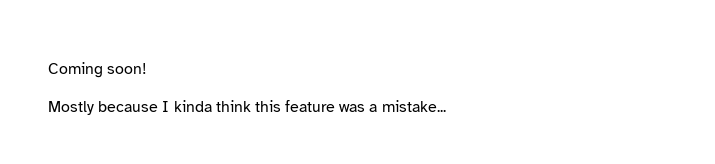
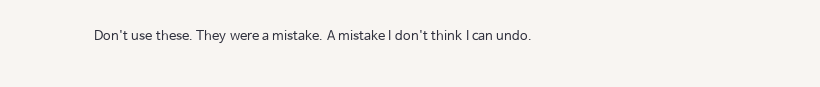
- Coming soon!
- Mostly because I kinda think this feature was a mistake...
+ Don't use these. They were a mistake. A mistake I don't think I can undo.

